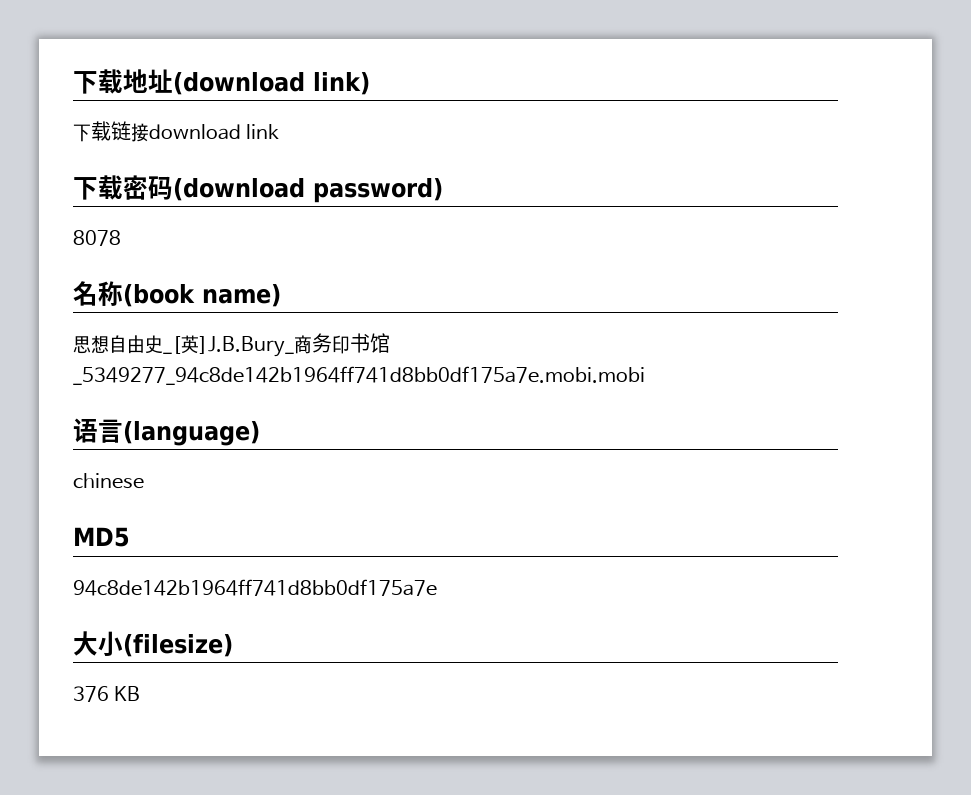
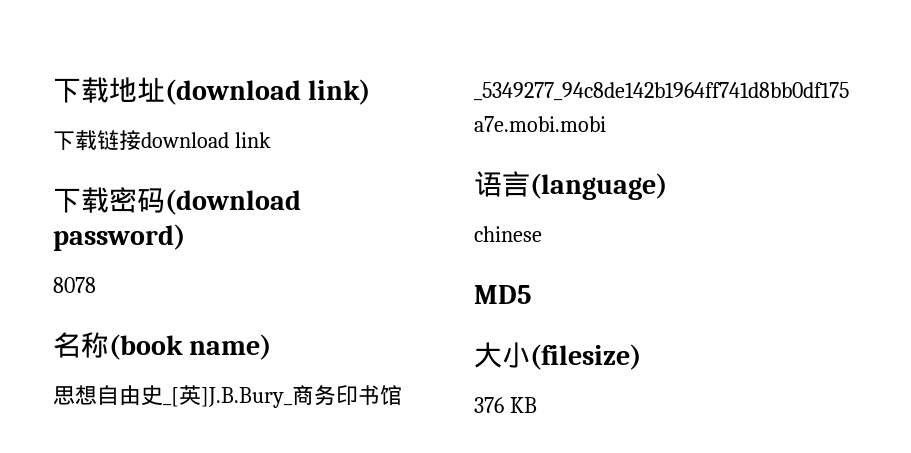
- 94c8de142b1964ff741d8bb0df175a7e

